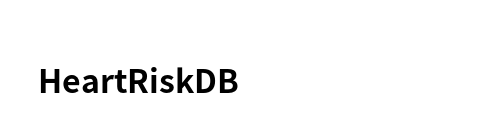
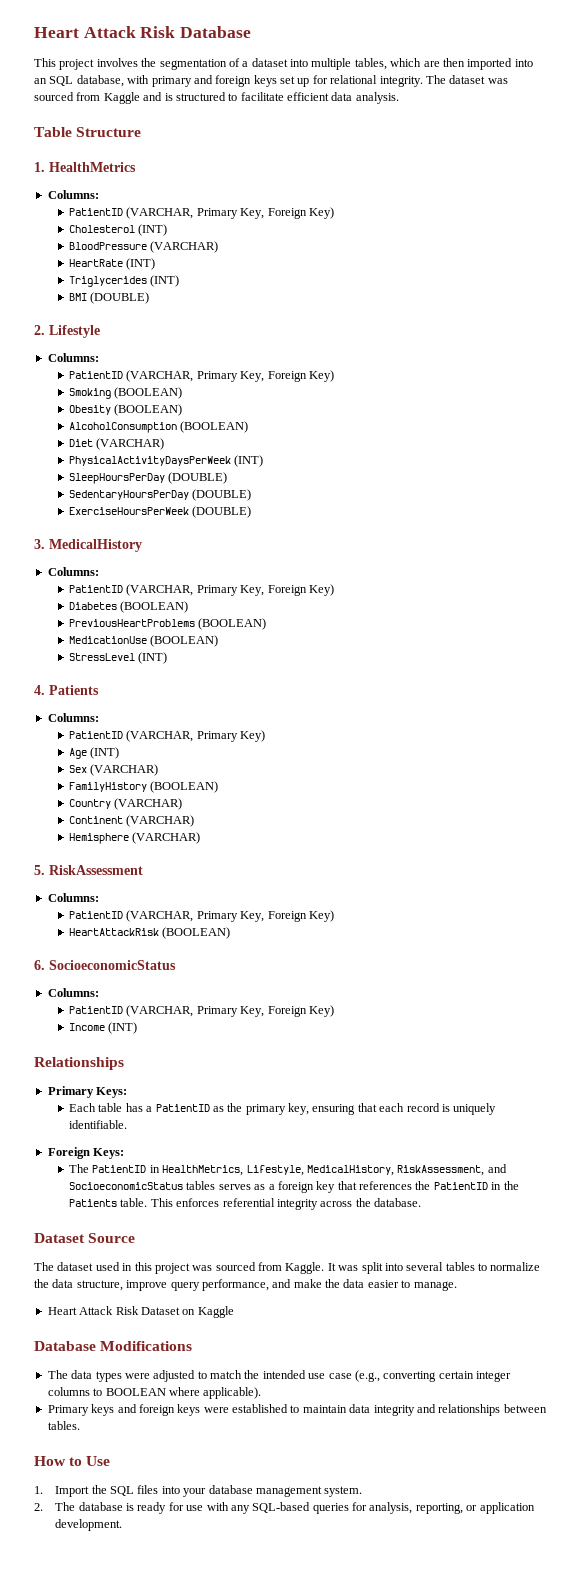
- HeartRiskDB
+ Heart Attack Risk Database
+ This project involves the segmentation of a dataset into multiple tables, which are then imported into an SQL database, with primary and foreign keys set up for relational integrity. The dataset was sourced from Kaggle and is structured to facilitate efficient data analysis.
+ Table Structure
+ 1. HealthMetrics
+ Columns:
+ PatientID (VARCHAR, Primary Key, Foreign Key)
+ Cholesterol (INT)
+ BloodPressure (VARCHAR)
+ HeartRate (INT)
+ Triglycerides (INT)
+ BMI (DOUBLE)
+ 2. Lifestyle
+ Columns:
+ PatientID (VARCHAR, Primary Key, Foreign Key)
+ Smoking (BOOLEAN)
+ Obesity (BOOLEAN)
+ AlcoholConsumption (BOOLEAN)
+ Diet (VARCHAR)
+ PhysicalActivityDaysPerWeek (INT)
+ SleepHoursPerDay (DOUBLE)
+ SedentaryHoursPerDay (DOUBLE)
+ ExerciseHoursPerWeek (DOUBLE)
+ 3. MedicalHistory
+ Columns:
+ PatientID (VARCHAR, Primary Key, Foreign Key)
+ Diabetes (BOOLEAN)
+ PreviousHeartProblems (BOOLEAN)
+ MedicationUse (BOOLEAN)
+ StressLevel (INT)
+ 4. Patients
+ Columns:
+ PatientID (VARCHAR, Primary Key)
+ Age (INT)
+ Sex (VARCHAR)
+ FamilyHistory (BOOLEAN)
+ Country (VARCHAR)
+ Continent (VARCHAR)
+ Hemisphere (VARCHAR)
+ 5. RiskAssessment
+ Columns:
+ PatientID (VARCHAR, Primary Key, Foreign Key)
+ HeartAttackRisk (BOOLEAN)
+ 6. SocioeconomicStatus
+ Columns:
+ PatientID (VARCHAR, Primary Key, Foreign Key)
+ Income (INT)
+ Relationships
+ Primary Keys:
+ Each table has a PatientID as the primary key, ensuring that each record is uniquely identifiable.
+ Foreign Keys:
+ The PatientID in HealthMetrics, Lifestyle, MedicalHistory, RiskAssessment, and SocioeconomicStatus tables serves as a foreign key that references the PatientID in the Patients table. This enforces referential integrity across the database.
+ Dataset Source
+ The dataset used in this project was sourced from Kaggle. It was split into several tables to normalize the data structure, improve query performance, and make the data easier to manage.
+ Heart Attack Risk Dataset on Kaggle
+ Database Modifications
+ The data types were adjusted to match the intended use case (e.g., converting certain integer columns to BOOLEAN where applicable).
+ Primary keys and foreign keys were established to maintain data integrity and relationships between tables.
+ How to Use
+ 1. Import the SQL files into your database management system.
+ 2. The database is ready for use with any SQL-based queries for analysis, reporting, or application development.

